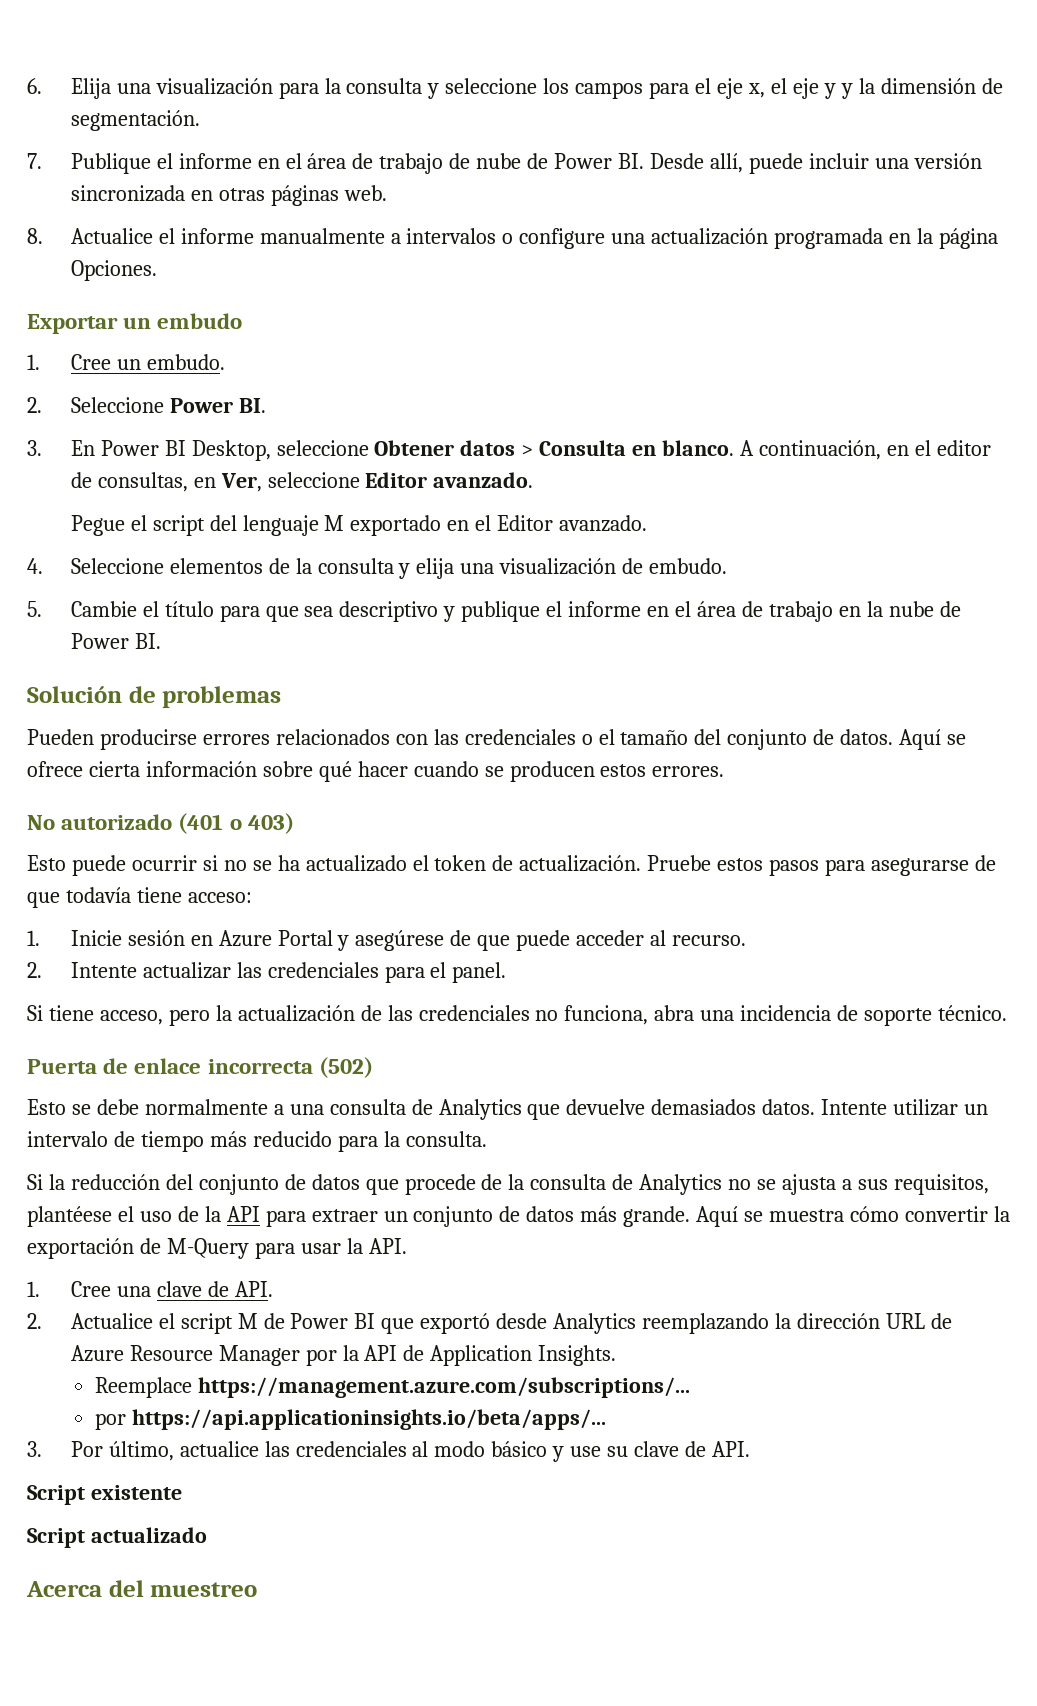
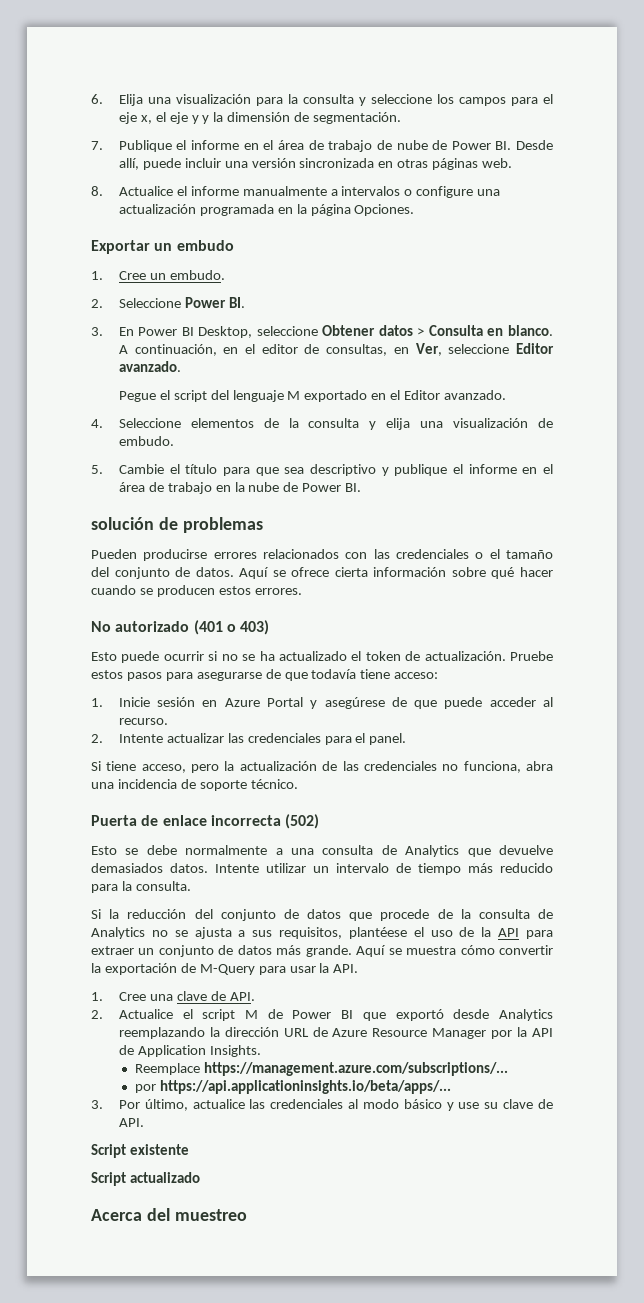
- Solución de problemas
+ solución de problemas

